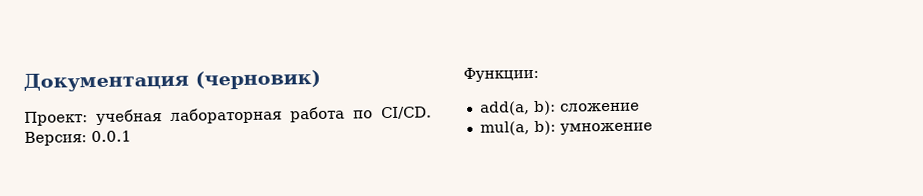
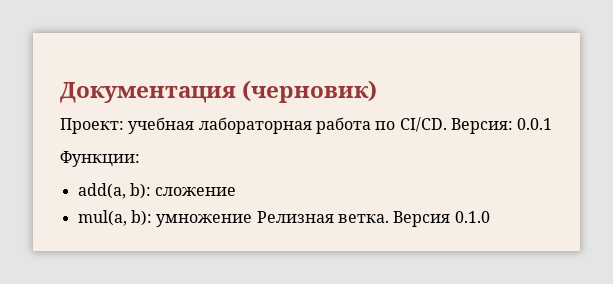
- mul(a, b): умножение
+ mul(a, b): умножение Релизная ветка. Версия 0.1.0

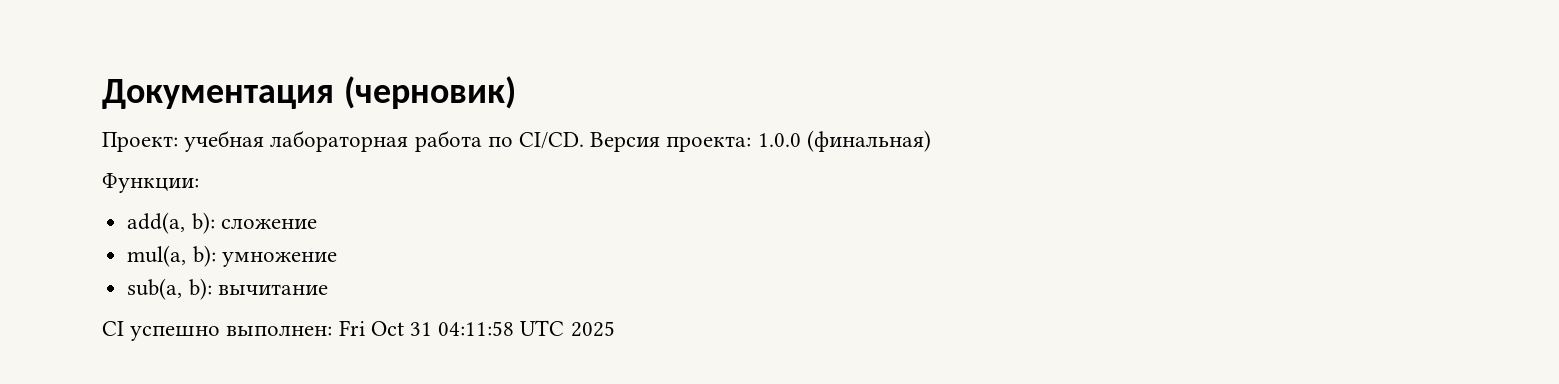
- Версия: 0.0.1
+ Версия проекта: 1.0.0 (финальная)
- mul(a, b): умножение Релизная ветка. Версия 0.1.0
+ mul(a, b): умножение
+ sub(a, b): вычитание
+ CI успешно выполнен: Fri Oct 31 04:11:58 UTC 2025

